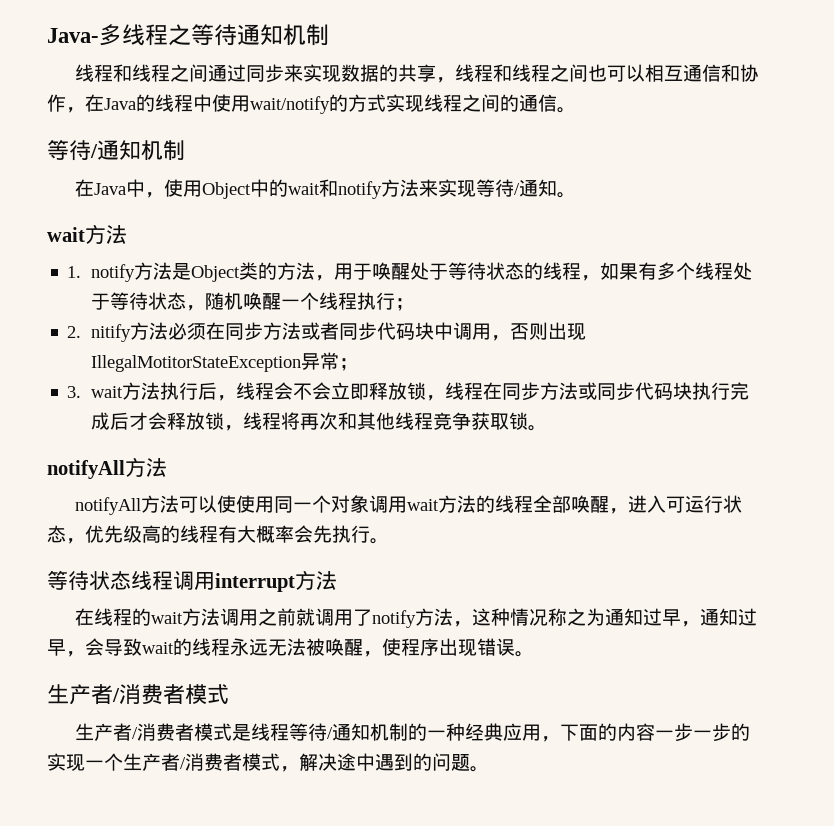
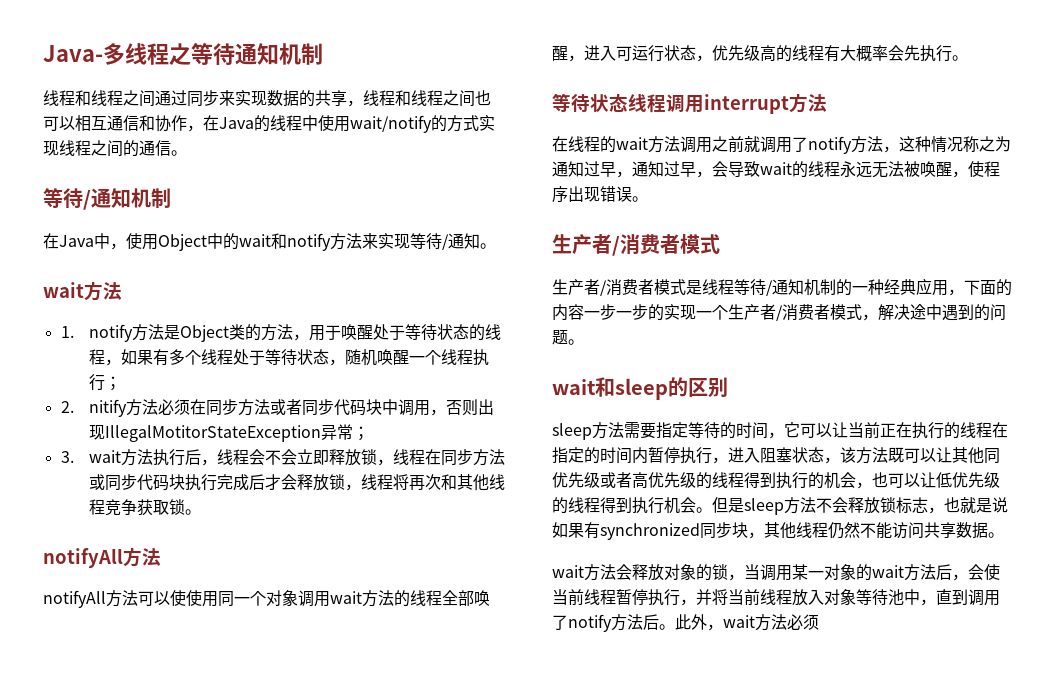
+ wait和sleep的区别
+ sleep方法需要指定等待的时间，它可以让当前正在执行的线程在指定的时间内暂停执行，进入阻塞状态，该方法既可以让其他同优先级或者高优先级的线程得到执行的机会，也可以让低优先级的线程得到执行机会。但是sleep方法不会释放锁标志，也就是说如果有synchronized同步块，其他线程仍然不能访问共享数据。
+ wait方法会释放对象的锁，当调用某一对象的wait方法后，会使当前线程暂停执行，并将当前线程放入对象等待池中，直到调用了notify方法后。此外，wait方法必须

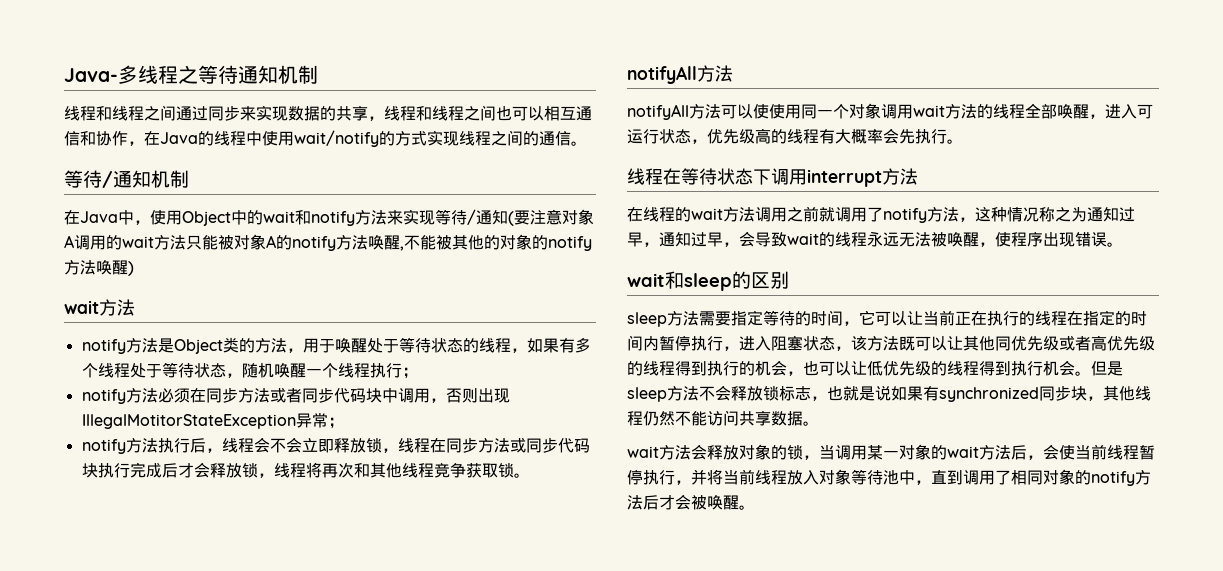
- 在Java中，使用Object中的wait和notify方法来实现等待/通知。
+ 在Java中，使用Object中的wait和notify方法来实现等待/通知(要注意对象A调用的wait方法只能被对象A的notify方法唤醒,不能被其他的对象的notify方法唤醒)
- 1. notify方法是Object类的方法，用于唤醒处于等待状态的线程，如果有多个线程处于等待状态，随机唤醒一个线程执行；
+ notify方法是Object类的方法，用于唤醒处于等待状态的线程，如果有多个线程处于等待状态，随机唤醒一个线程执行；
- 2. nitify方法必须在同步方法或者同步代码块中调用，否则出现IllegalMotitorStateException异常；
+ notify方法必须在同步方法或者同步代码块中调用，否则出现IllegalMotitorStateException异常；
- 3. wait方法执行后，线程会不会立即释放锁，线程在同步方法或同步代码块执行完成后才会释放锁，线程将再次和其他线程竞争获取锁。
+ notify方法执行后，线程会不会立即释放锁，线程在同步方法或同步代码块执行完成后才会释放锁，线程将再次和其他线程竞争获取锁。
- 等待状态线程调用interrupt方法
+ 线程在等待状态下调用interrupt方法
  在线程的wait方法调用之前就调用了notify方法，这种情况称之为通知过早，通知过早，会导致wait的线程永远无法被唤醒，使程序出现错误。
- 生产者/消费者模式
- 生产者/消费者模式是线程等待/通知机制的一种经典应用，下面的内容一步一步的实现一个生产者/消费者模式，解决途中遇到的问题。
- wait方法会释放对象的锁，当调用某一对象的wait方法后，会使当前线程暂停执行，并将当前线程放入对象等待池中，直到调用了notify方法后。此外，wait方法必须
+ wait方法会释放对象的锁，当调用某一对象的wait方法后，会使当前线程暂停执行，并将当前线程放入对象等待池中，直到调用了相同对象的notify方法后才会被唤醒。

